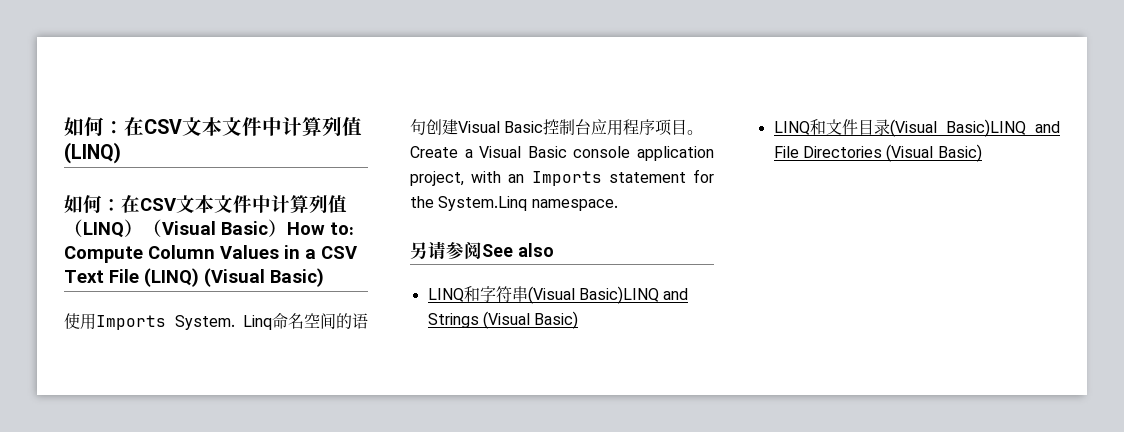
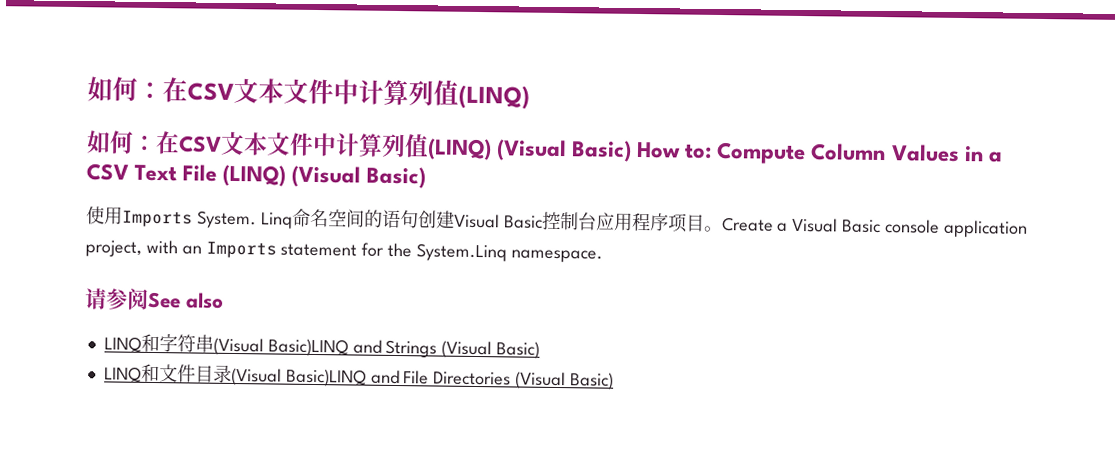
- 如何：在CSV文本文件中计算列值（LINQ）（Visual Basic）How to: Compute Column Values in a CSV Text File (LINQ) (Visual Basic)
+ 如何：在CSV文本文件中计算列值(LINQ) (Visual Basic) How to: Compute Column Values in a CSV Text File (LINQ) (Visual Basic)
- 另请参阅See also
+ 请参阅See also

